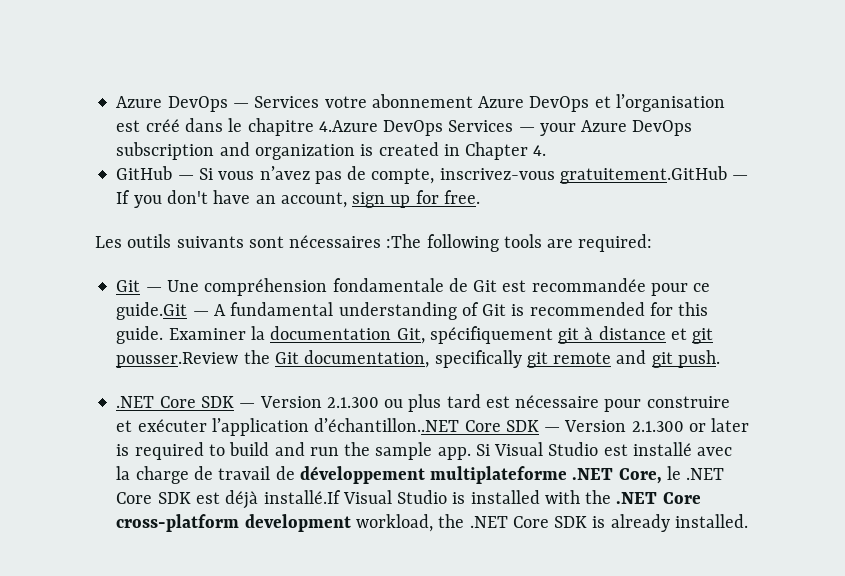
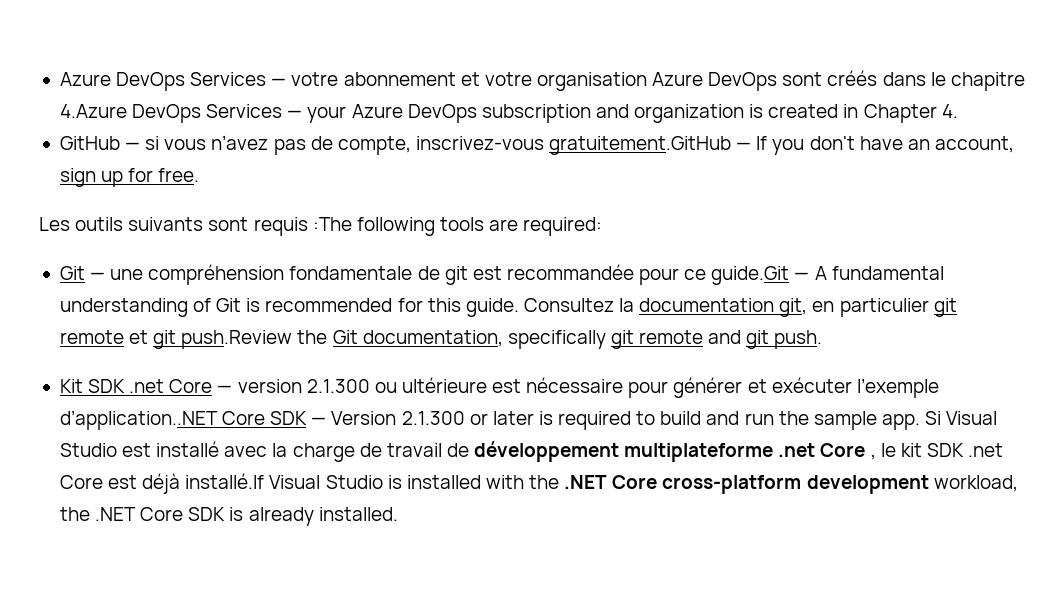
- Azure DevOps — Services votre abonnement Azure DevOps et l’organisation est créé dans le chapitre 4.Azure DevOps Services — your Azure DevOps subscription and organization is created in Chapter 4.
+ Azure DevOps Services — votre abonnement et votre organisation Azure DevOps sont créés dans le chapitre 4.Azure DevOps Services — your Azure DevOps subscription and organization is created in Chapter 4.
- GitHub — Si vous n’avez pas de compte, inscrivez-vous gratuitement.GitHub — If you don't have an account, sign up for free.
+ GitHub — si vous n’avez pas de compte, inscrivez-vous gratuitement.GitHub — If you don't have an account, sign up for free.
- Les outils suivants sont nécessaires :The following tools are required:
+ Les outils suivants sont requis :The following tools are required:
- Git — Une compréhension fondamentale de Git est recommandée pour ce guide.Git — A fundamental understanding of Git is recommended for this guide.
+ Git — une compréhension fondamentale de git est recommandée pour ce guide.Git — A fundamental understanding of Git is recommended for this guide.
- Examiner la documentation Git, spécifiquement git à distance et git pousser.Review the Git documentation, specifically git remote and git push.
+ Consultez la documentation git, en particulier git remote et git push.Review the Git documentation, specifically git remote and git push.
- .NET Core SDK — Version 2.1.300 ou plus tard est nécessaire pour construire et exécuter l’application d’échantillon..NET Core SDK — Version 2.1.300 or later is required to build and run the sample app.
+ Kit SDK .net Core — version 2.1.300 ou ultérieure est nécessaire pour générer et exécuter l’exemple d’application..NET Core SDK — Version 2.1.300 or later is required to build and run the sample app.
- Si Visual Studio est installé avec la charge de travail de développement multiplateforme .NET Core, le .NET Core SDK est déjà installé.If Visual Studio is installed with the .NET Core cross-platform development workload, the .NET Core SDK is already installed.
+ Si Visual Studio est installé avec la charge de travail de développement multiplateforme .net Core , le kit SDK .net Core est déjà installé.If Visual Studio is installed with the .NET Core cross-platform development workload, the .NET Core SDK is already installed.

